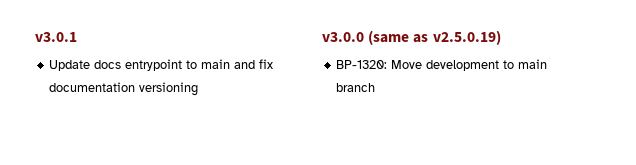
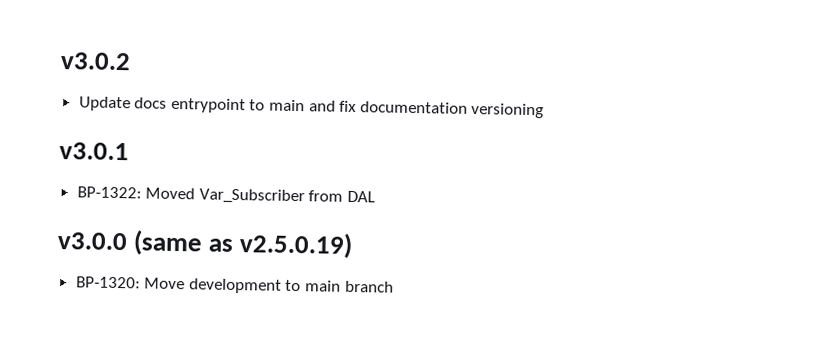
- v3.0.1
+ v3.0.2
+ v3.0.1
+ BP-1322: Moved Var_Subscriber from DAL

